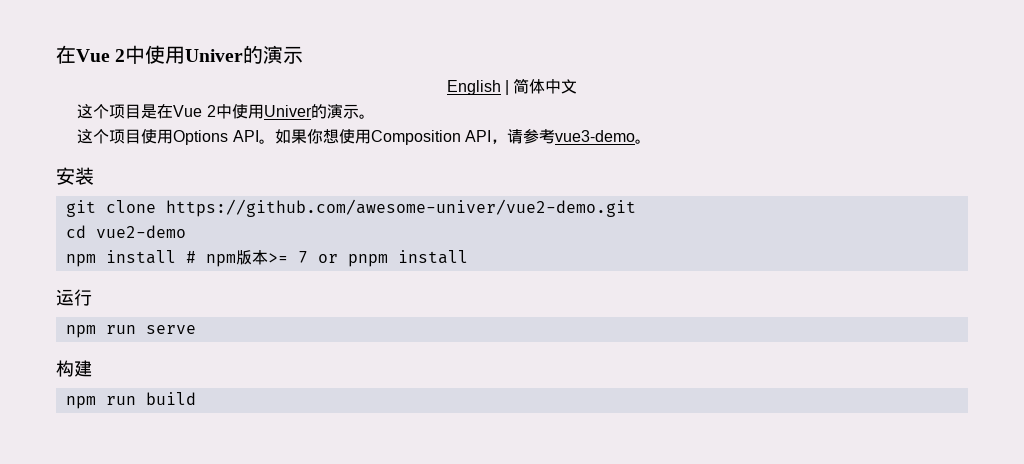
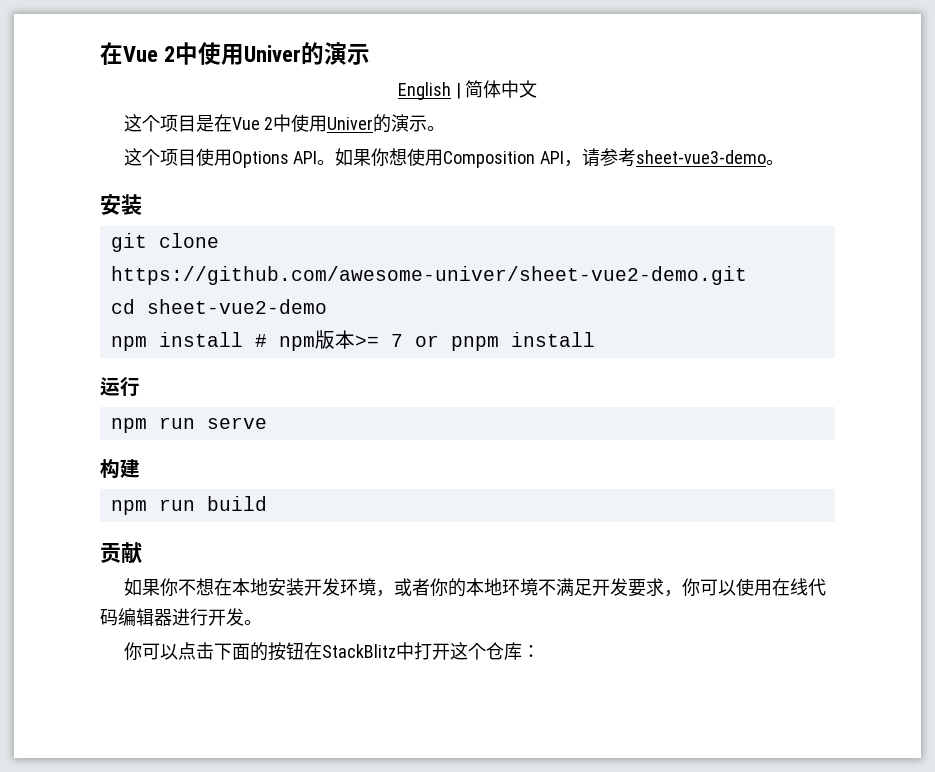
- 如果你想使用Composition API，请参考vue3-demo。
+ 如果你想使用Composition API，请参考sheet-vue3-demo。
- git clone https://github.com/awesome-univer/vue2-demo.git
+ git clone https://github.com/awesome-univer/sheet-vue2-demo.git
- cd vue2-demo
+ cd sheet-vue2-demo
+ 贡献
+ 如果你不想在本地安装开发环境，或者你的本地环境不满足开发要求，你可以使用在线代码编辑器进行开发。
+ 你可以点击下面的按钮在StackBlitz中打开这个仓库：

